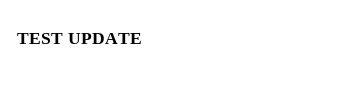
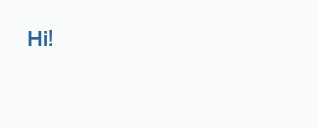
- TEST UPDATE
+ Hi!

